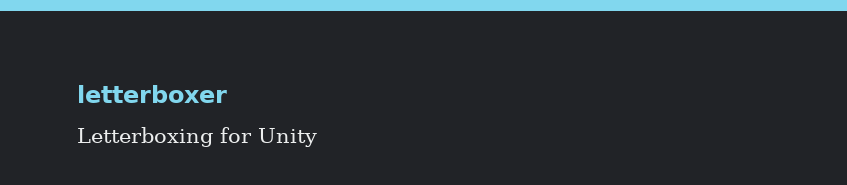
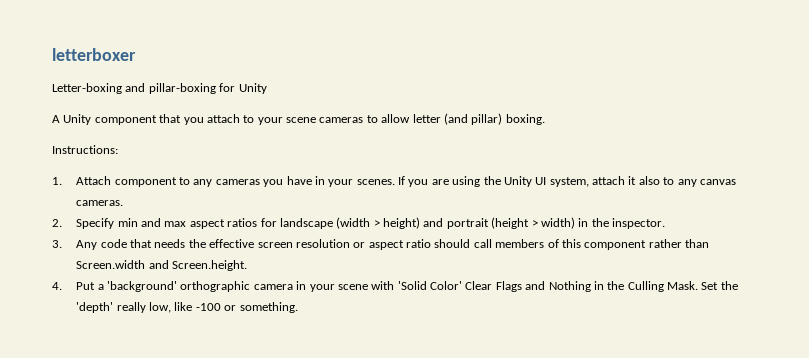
- Letterboxing for Unity
+ Letter-boxing and pillar-boxing for Unity
+ A Unity component that you attach to your scene cameras to allow letter (and pillar) boxing.
+ Instructions:
+ 1. Attach component to any cameras you have in your scenes. If you are using the Unity UI system, attach it also to any canvas cameras.
+ 2. Specify min and max aspect ratios for landscape (width > height) and portrait (height > width) in the inspector.
+ 3. Any code that needs the effective screen resolution or aspect ratio should call members of this component rather than Screen.width and Screen.height.
+ 4. Put a 'background' orthographic camera in your scene with 'Solid Color' Clear Flags and Nothing in the Culling Mask. Set the 'depth' really low, like -100 or something.

